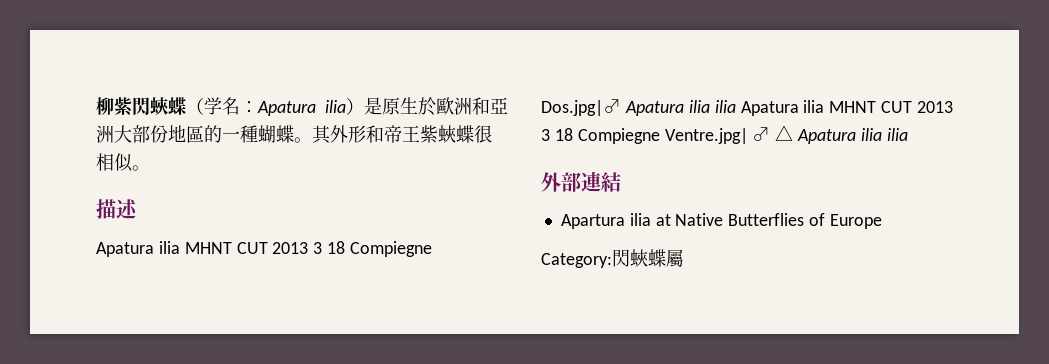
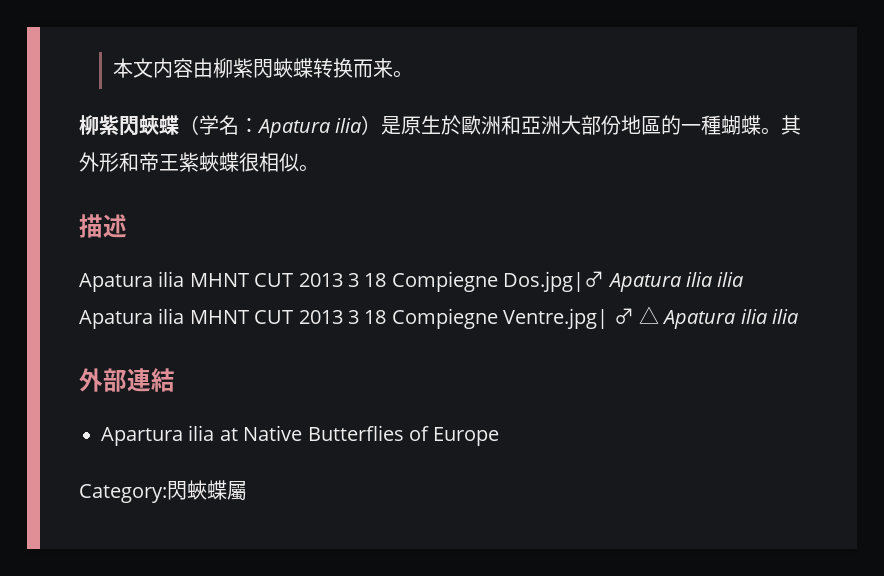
+ 本文内容由柳紫閃蛺蝶转换而来。

